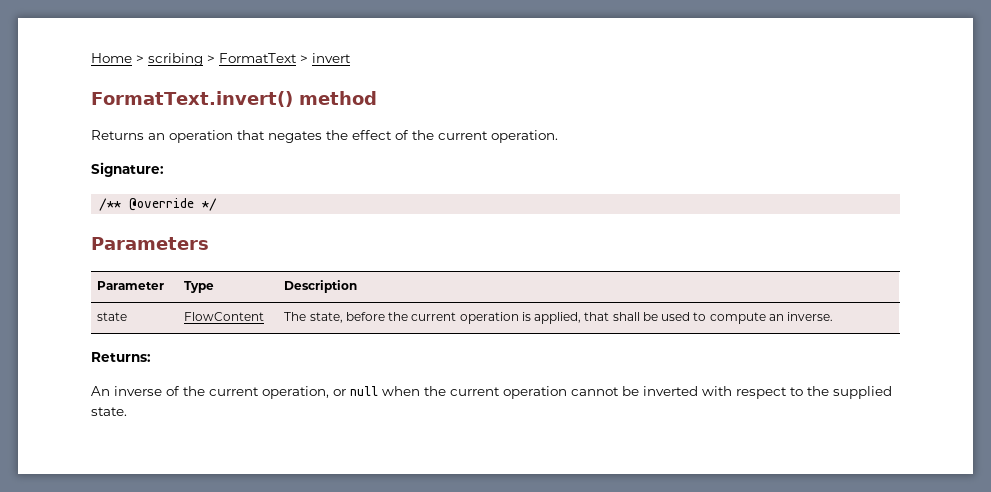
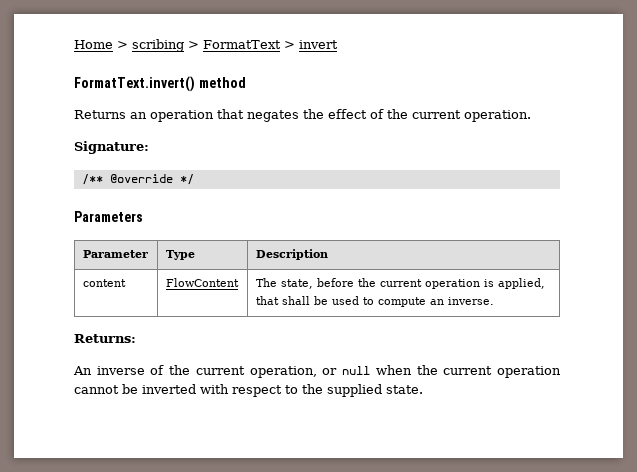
- state | FlowContent | The state, before the current operation is applied, that shall be used to compute an inverse.
+ content | FlowContent | The state, before the current operation is applied, that shall be used to compute an inverse.

